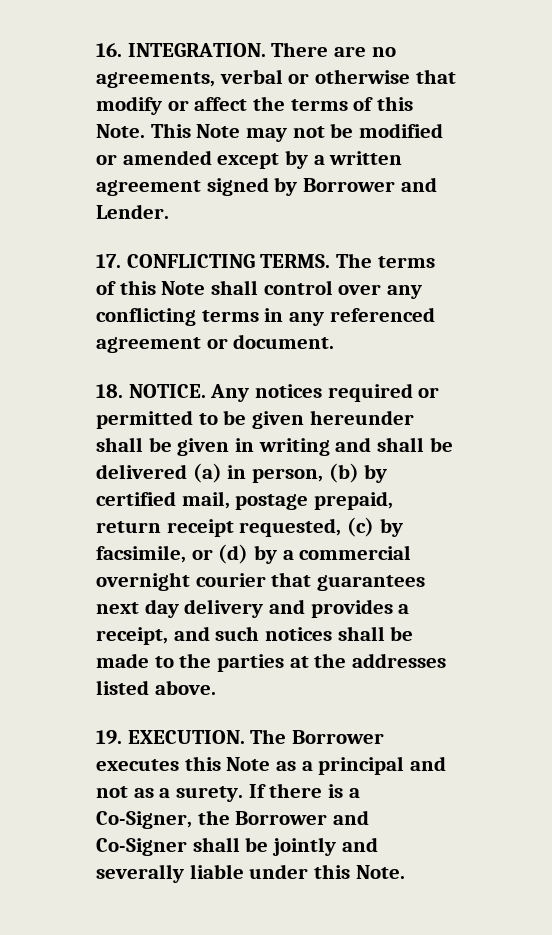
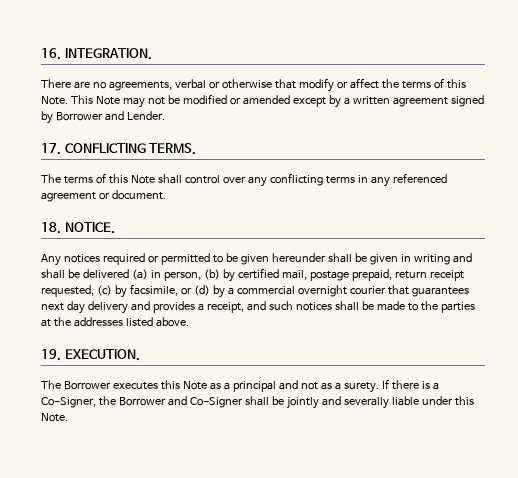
- 16. INTEGRATION. There are no agreements, verbal or otherwise that modify or affect the terms of this Note.
+ 16. INTEGRATION.
+ There are no agreements, verbal or otherwise that modify or affect the terms of this Note.
- 17. CONFLICTING TERMS. The terms of this Note shall control over any conflicting terms in any referenced agreement or document.
+ 17. CONFLICTING TERMS.
+ The terms of this Note shall control over any conflicting terms in any referenced agreement or document.
- 18. NOTICE. Any notices required or permitted to be given hereunder shall be given in writing and shall be delivered (a) in person, (b) by certified mail, postage prepaid, return receipt requested, (c) by facsimile, or (d) by a commercial overnight courier that guarantees next day delivery and provides a receipt, and such notices shall be made to the parties at the addresses listed above.
+ 18. NOTICE.
+ Any notices required or permitted to be given hereunder shall be given in writing and shall be delivered (a) in person, (b) by certified mail, postage prepaid, return receipt requested, (c) by facsimile, or (d) by a commercial overnight courier that guarantees next day delivery and provides a receipt, and such notices shall be made to the parties at the addresses listed above.
- 19. EXECUTION. The Borrower executes this Note as a principal and not as a surety.
+ 19. EXECUTION.
+ The Borrower executes this Note as a principal and not as a surety.

